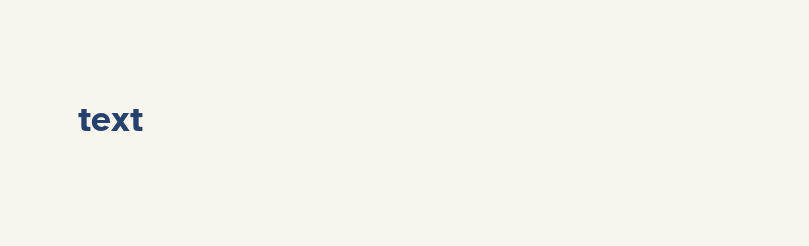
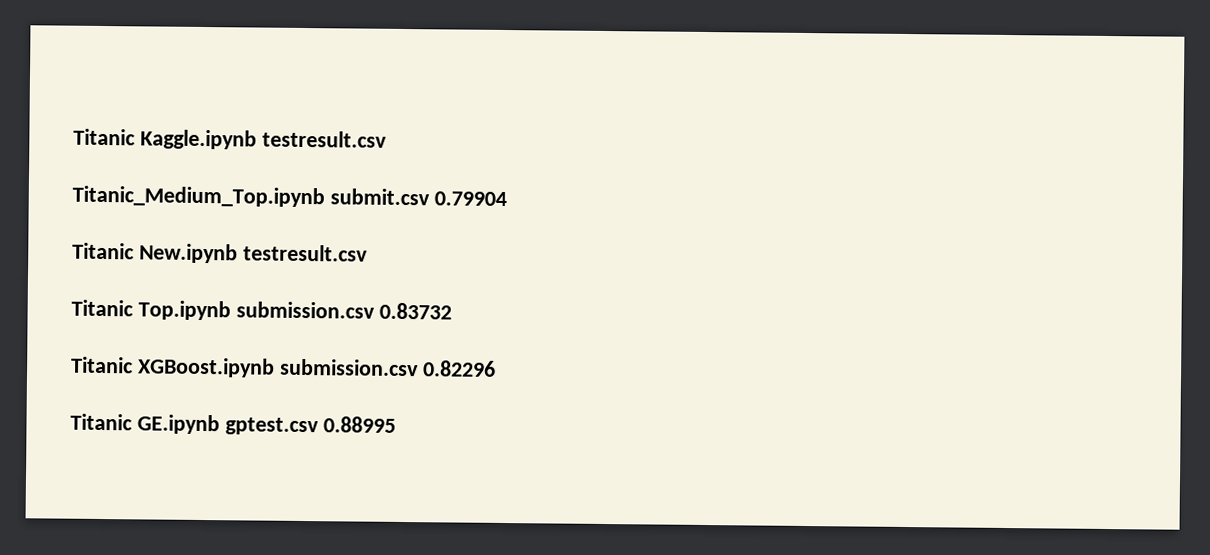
- text
+ Titanic Kaggle.ipynb testresult.csv
+ Titanic_Medium_Top.ipynb submit.csv 0.79904
+ Titanic New.ipynb testresult.csv
+ Titanic Top.ipynb submission.csv 0.83732
+ Titanic XGBoost.ipynb submission.csv 0.82296
+ Titanic GE.ipynb gptest.csv 0.88995

